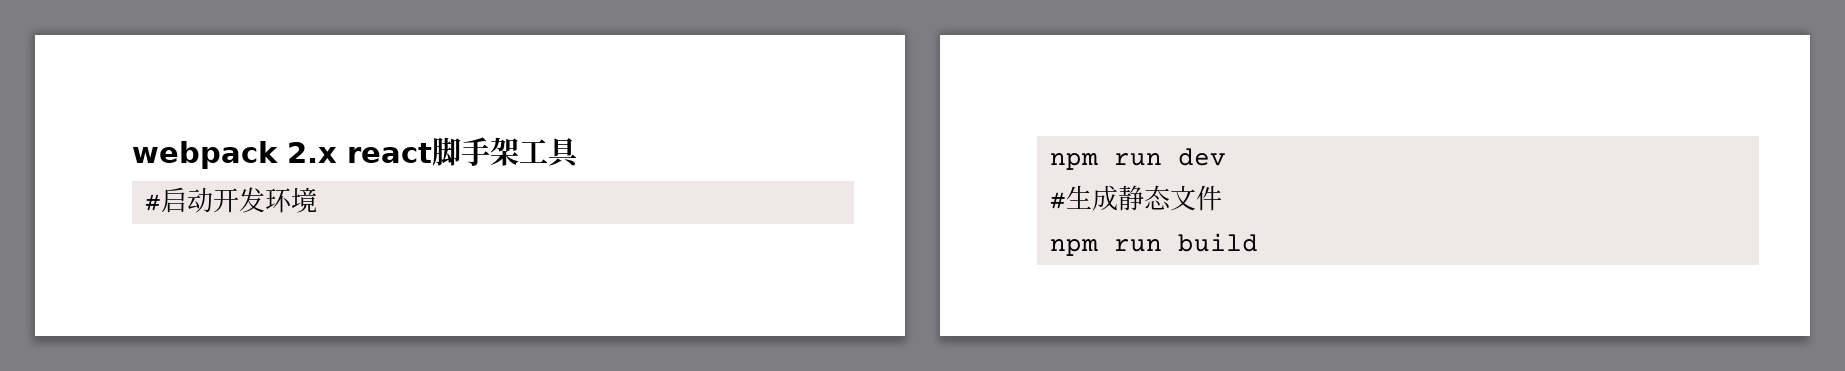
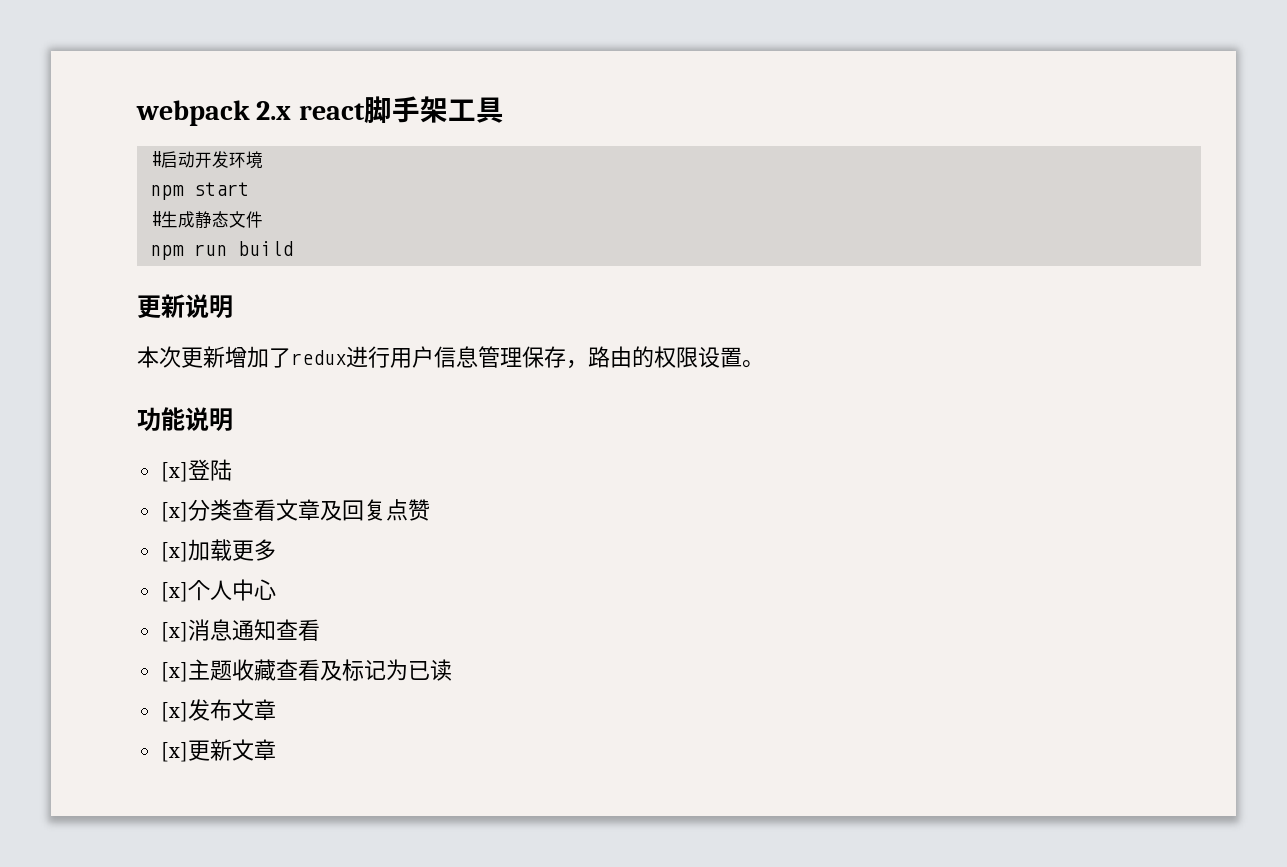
- npm run dev
+ npm start
+ 更新说明
+ 本次更新增加了redux进行用户信息管理保存，路由的权限设置。
+ 功能说明
+ [x]登陆
+ [x]分类查看文章及回复点赞
+ [x]加载更多
+ [x]个人中心
+ [x]消息通知查看
+ [x]主题收藏查看及标记为已读
+ [x]发布文章
+ [x]更新文章

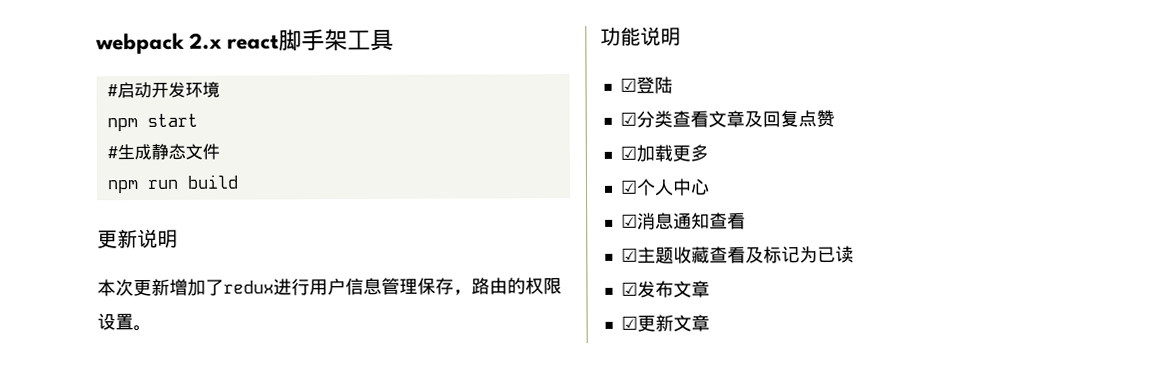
- [x]登陆
+ ☑登陆
- [x]分类查看文章及回复点赞
+ ☑分类查看文章及回复点赞
- [x]加载更多
+ ☑加载更多
- [x]个人中心
+ ☑个人中心
- [x]消息通知查看
+ ☑消息通知查看
- [x]主题收藏查看及标记为已读
+ ☑主题收藏查看及标记为已读
- [x]发布文章
+ ☑发布文章
- [x]更新文章
+ ☑更新文章

